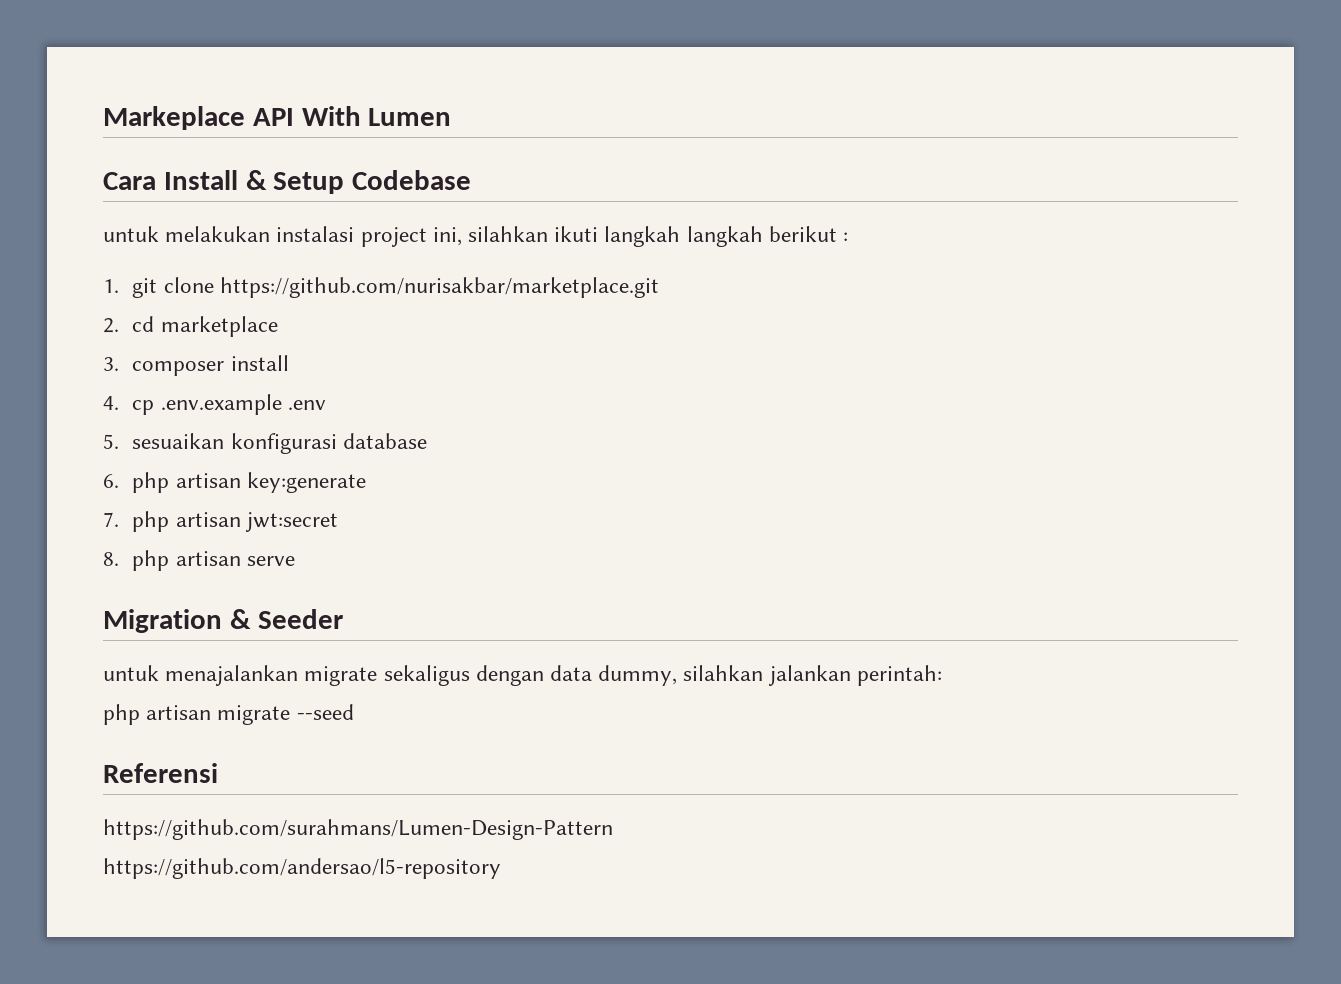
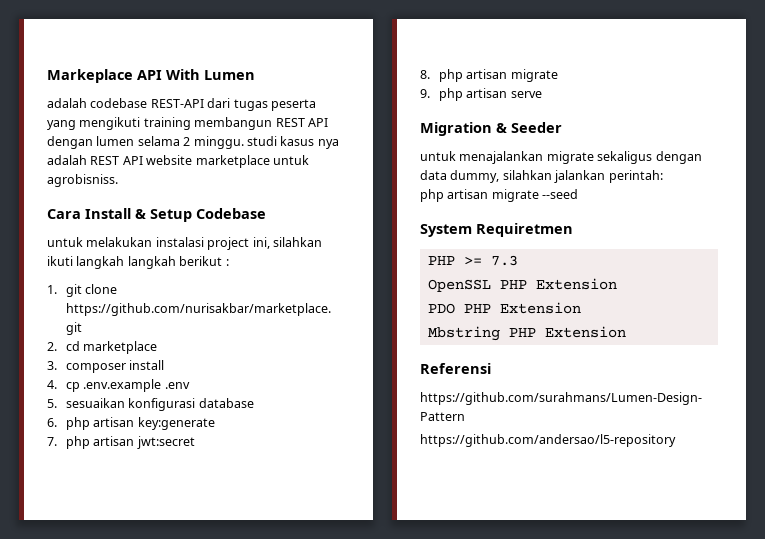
+ adalah codebase REST-API dari tugas peserta yang mengikuti training membangun REST API dengan lumen selama 2 minggu. studi kasus nya adalah REST API website marketplace untuk agrobisniss.
- 8. php artisan serve
+ 8. php artisan migrate
+ 9. php artisan serve
+ System Requiretmen
+ PHP >= 7.3
+ OpenSSL PHP Extension
+ PDO PHP Extension
+ Mbstring PHP Extension

